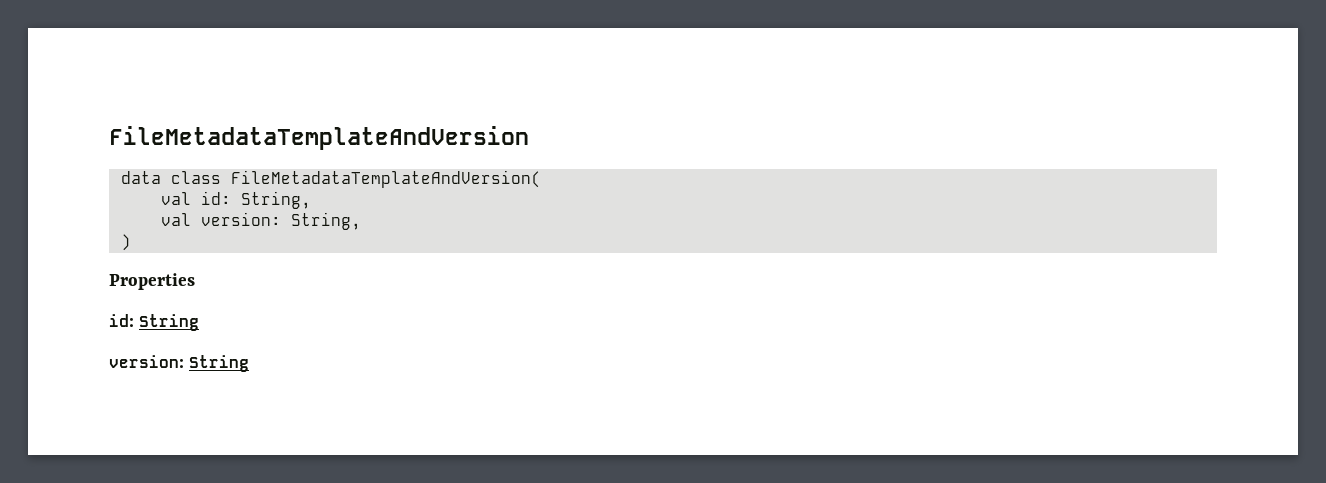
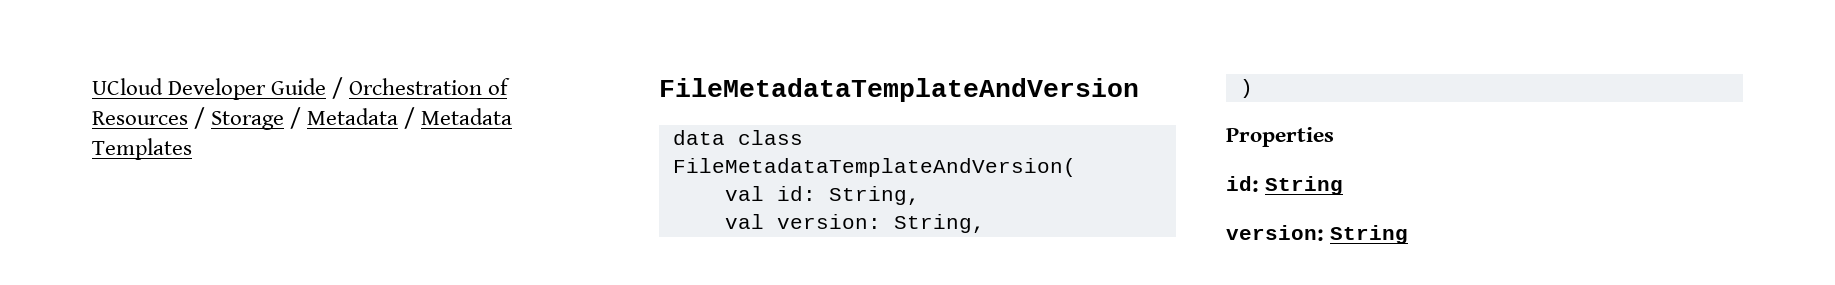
+ UCloud Developer Guide / Orchestration of Resources / Storage / Metadata / Metadata Templates

